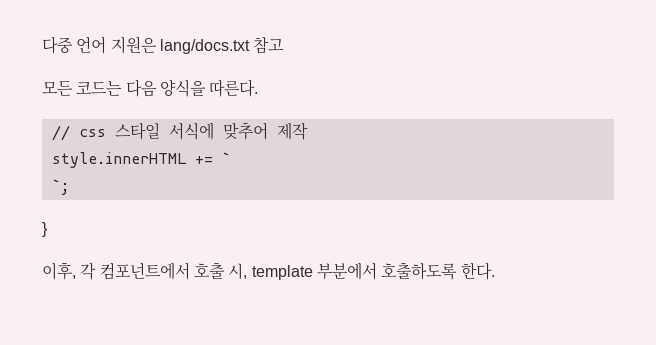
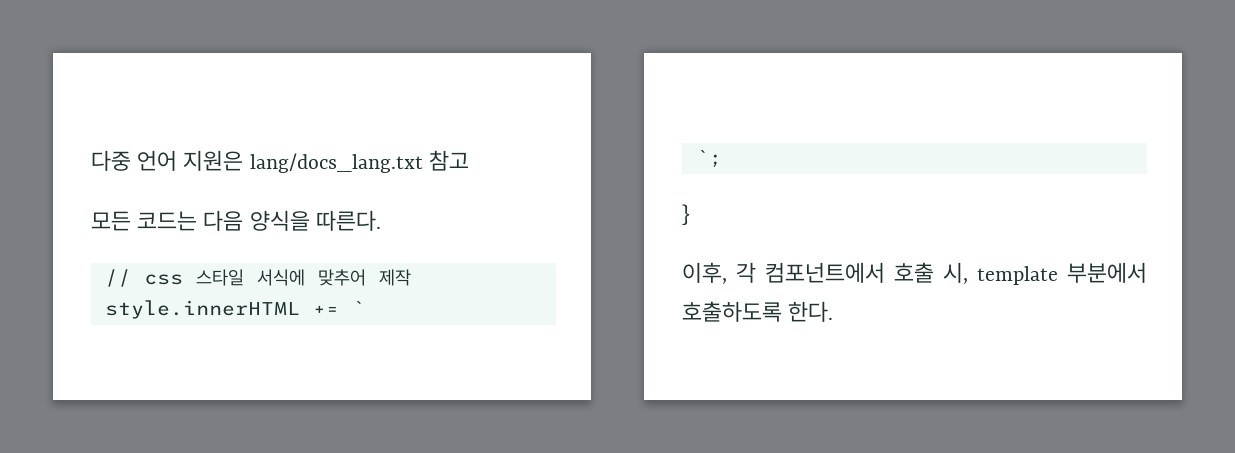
- 다중 언어 지원은 lang/docs.txt 참고
+ 다중 언어 지원은 lang/docs_lang.txt 참고

